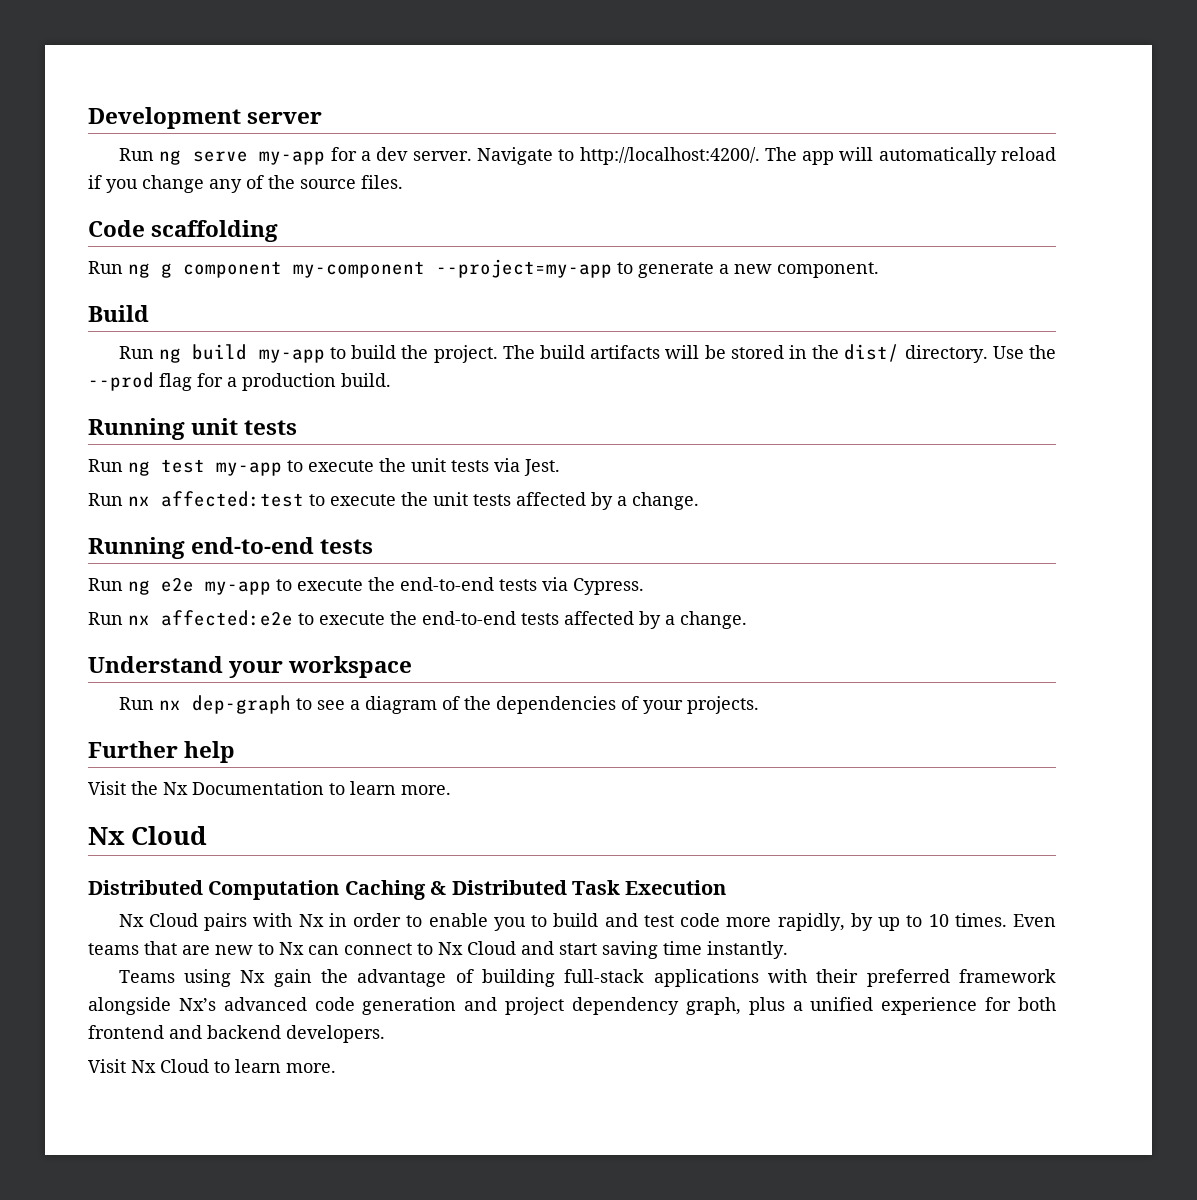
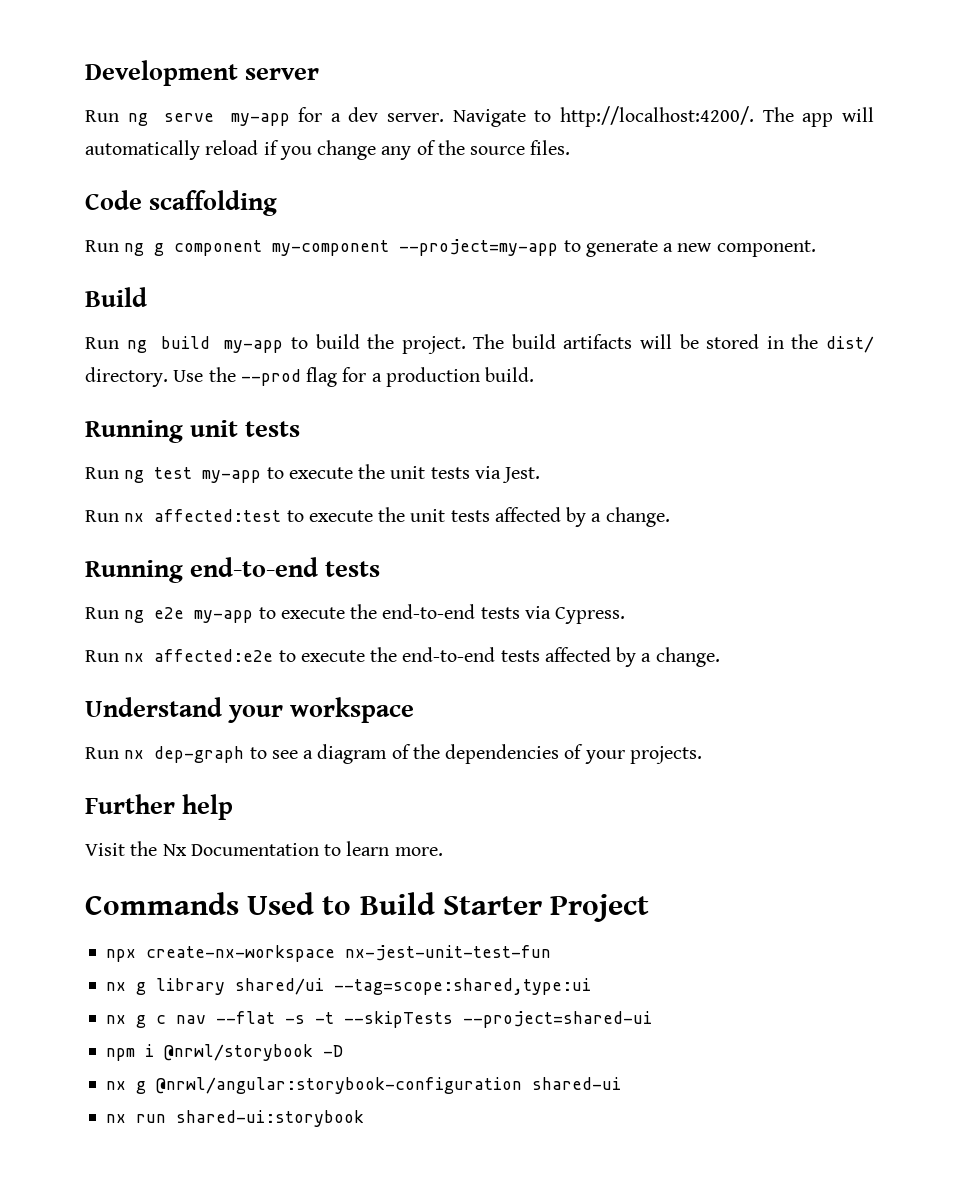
  Visit the Nx Documentation to learn more.
- Nx Cloud
- Distributed Computation Caching & Distributed Task Execution
- Nx Cloud pairs with Nx in order to enable you to build and test code more rapidly, by up to 10 times. Even teams that are new to Nx can connect to Nx Cloud and start saving time instantly.
- Teams using Nx gain the advantage of building full-stack applications with their preferred framework alongside Nx’s advanced code generation and project dependency graph, plus a unified experience for both frontend and backend developers.
- Visit Nx Cloud to learn more.
+ Commands Used to Build Starter Project
+ npx create-nx-workspace nx-jest-unit-test-fun
+ nx g library shared/ui --tag=scope:shared,type:ui
+ nx g c nav --flat -s -t --skipTests --project=shared-ui
+ npm i @nrwl/storybook -D
+ nx g @nrwl/angular:storybook-configuration shared-ui
+ nx run shared-ui:storybook

